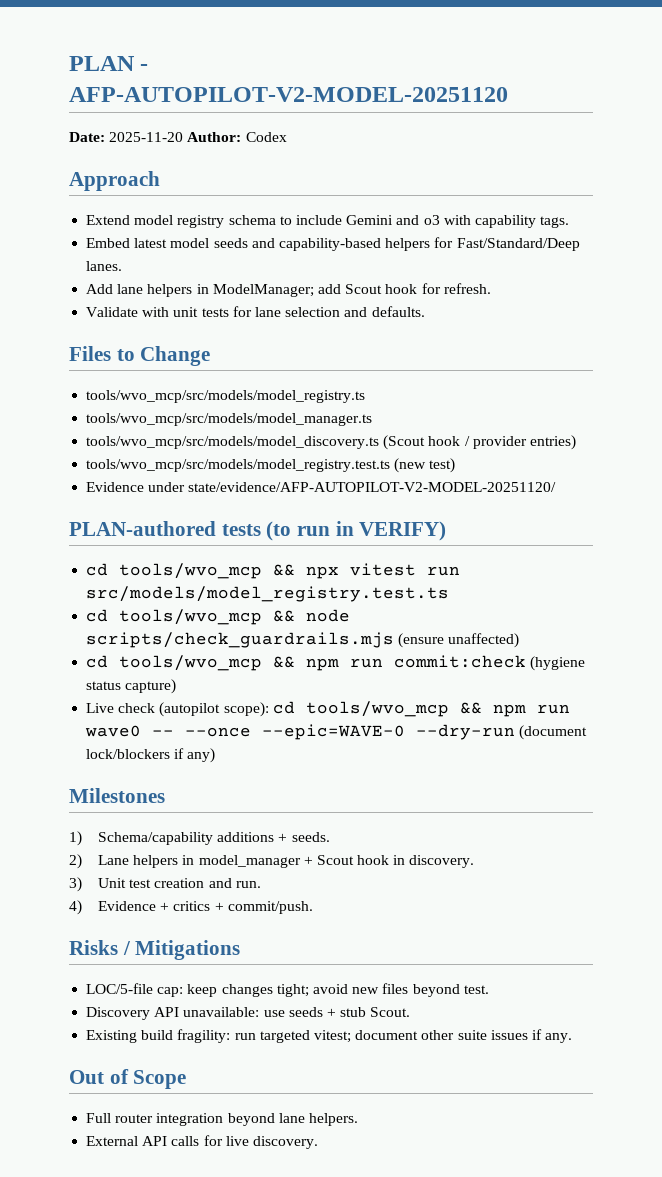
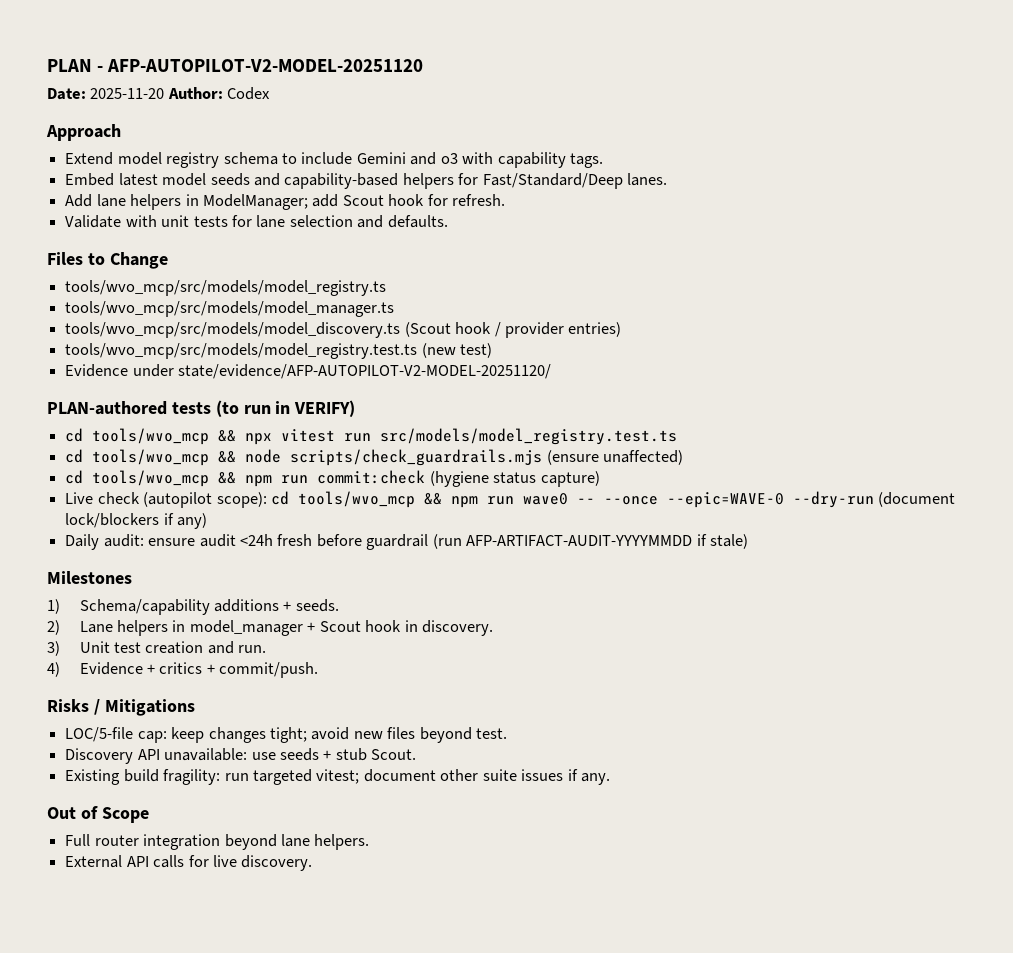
+ Daily audit: ensure audit <24h fresh before guardrail (run AFP-ARTIFACT-AUDIT-YYYYMMDD if stale)

